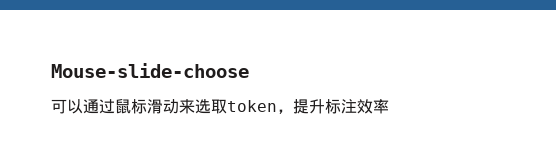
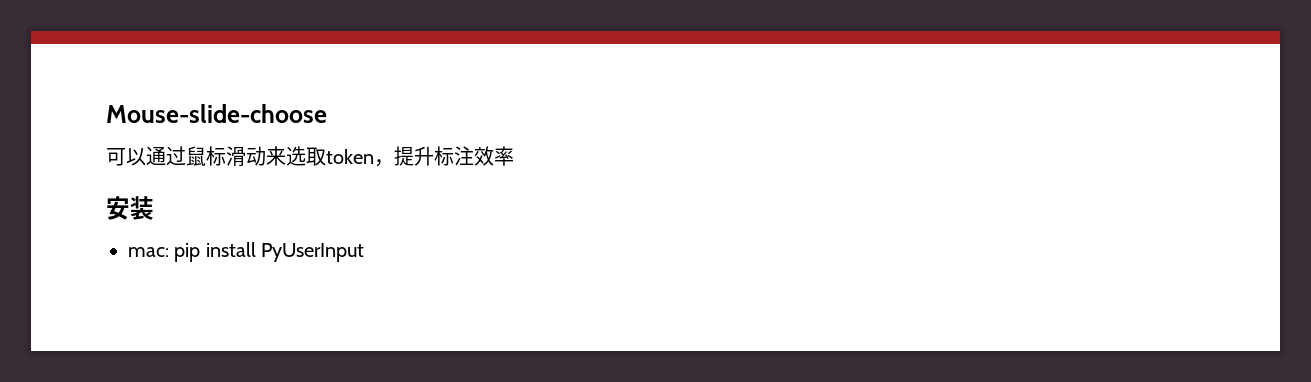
+ 安装
+ mac: pip install PyUserInput

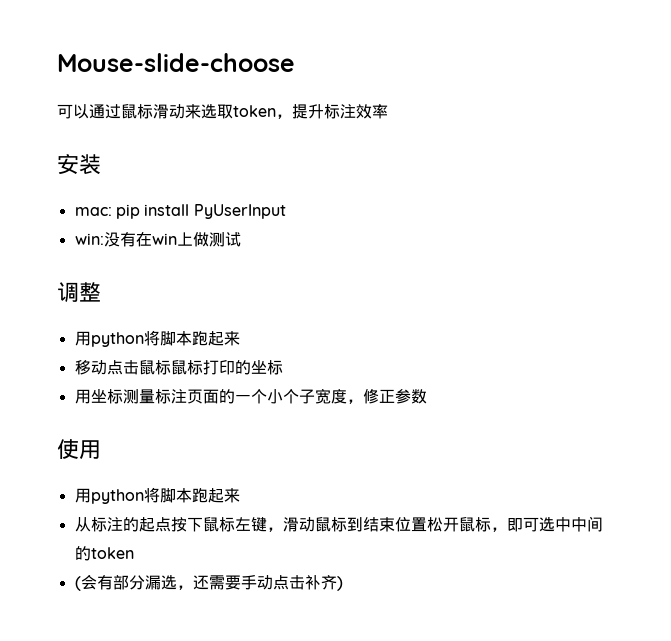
+ win:没有在win上做测试
+ 调整
+ 用python将脚本跑起来
+ 移动点击鼠标鼠标打印的坐标
+ 用坐标测量标注页面的一个小个子宽度，修正参数
+ 使用
+ 用python将脚本跑起来
+ 从标注的起点按下鼠标左键，滑动鼠标到结束位置松开鼠标，即可选中中间的token
+ (会有部分漏选，还需要手动点击补齐)

